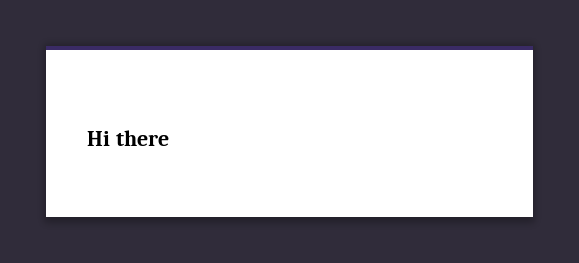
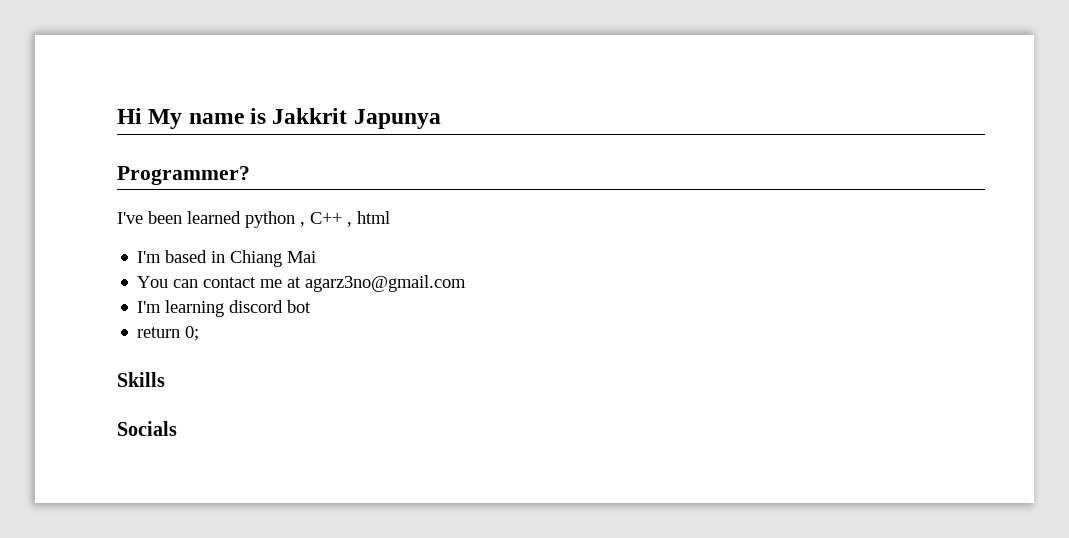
- Hi there
+ Hi My name is Jakkrit Japunya
+ Programmer?
+ I've been learned python , C++ , html
+ I'm based in Chiang Mai
+ You can contact me at agarz3no@gmail.com
+ I'm learning discord bot
+ return 0;
+ Skills
+ Socials

